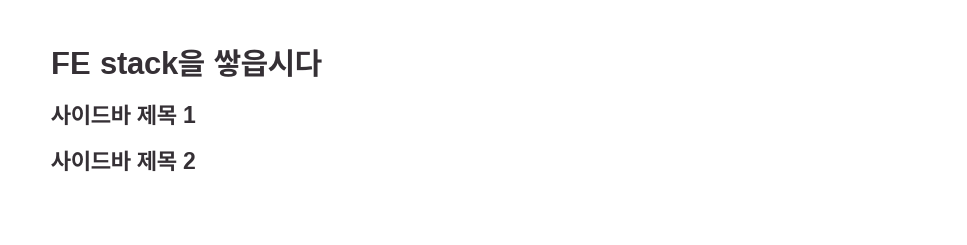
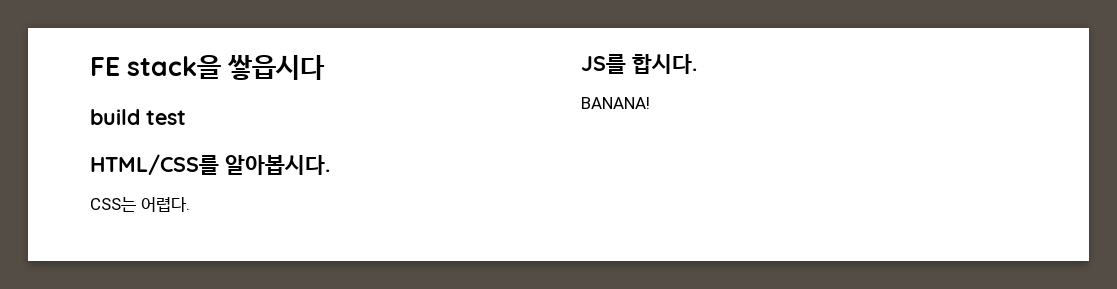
- 사이드바 제목 1
- 사이드바 제목 2
+ build test
+ HTML/CSS를 알아봅시다.
+ CSS는 어렵다.
+ JS를 합시다.
+ BANANA!

